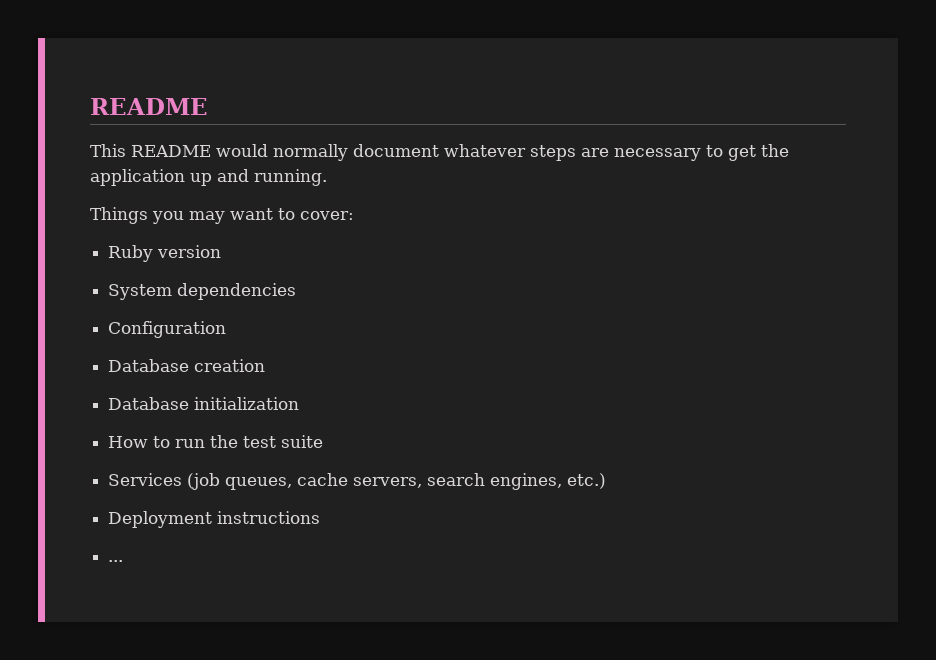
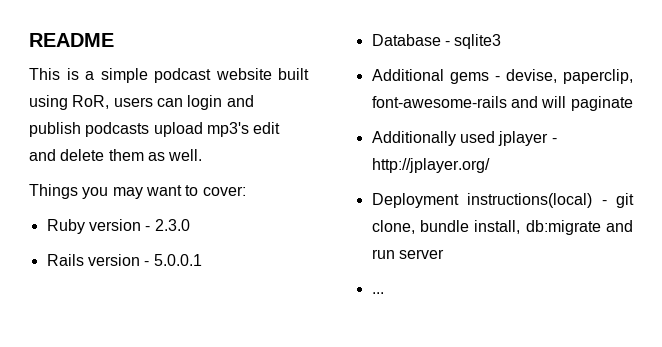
- This README would normally document whatever steps are necessary to get the application up and running.
+ This is a simple podcast website built using RoR, users can login and publish podcasts upload mp3's edit and delete them as well.
- Ruby version
- System dependencies
- Configuration
- Database creation
- Database initialization
- How to run the test suite
- Services (job queues, cache servers, search engines, etc.)
- Deployment instructions
+ Ruby version - 2.3.0
+ Rails version - 5.0.0.1
+ Database - sqlite3
+ Additional gems - devise, paperclip, font-awesome-rails and will paginate
+ Additionally used jplayer - http://jplayer.org/
+ Deployment instructions(local) - git clone, bundle install, db:migrate and run server

